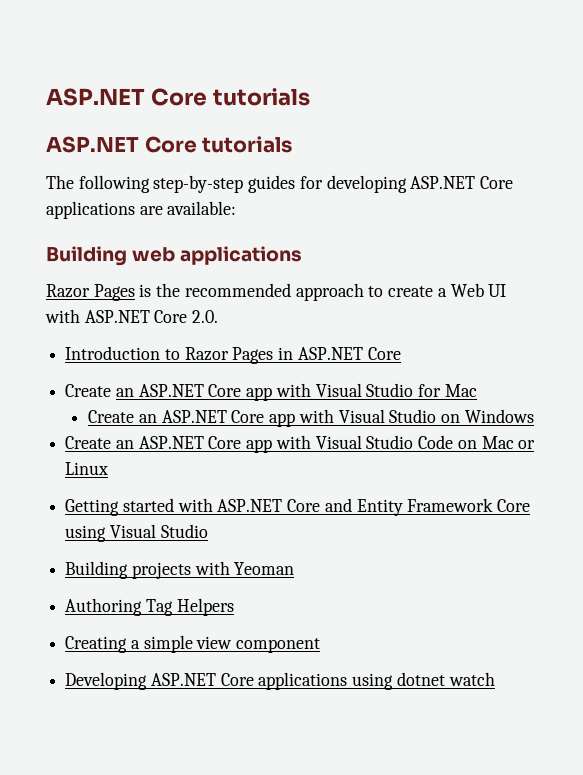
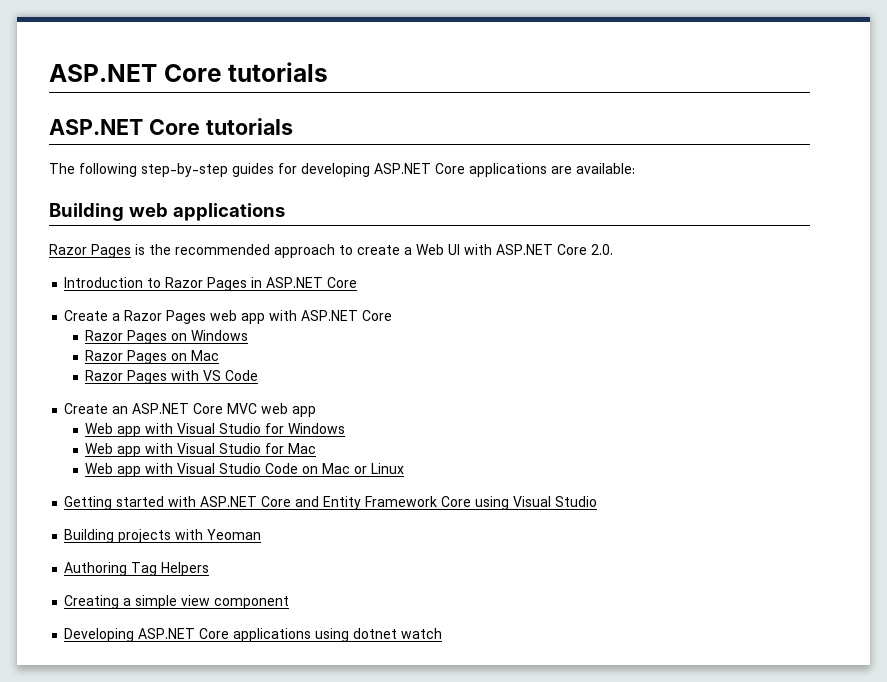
- Create an ASP.NET Core app with Visual Studio for Mac
+ Create a Razor Pages web app with ASP.NET Core
+ Razor Pages on Windows
+ Razor Pages on Mac
+ Razor Pages with VS Code
+ Create an ASP.NET Core MVC web app
+ Web app with Visual Studio for Windows
+ Web app with Visual Studio for Mac
- Create an ASP.NET Core app with Visual Studio on Windows
- Create an ASP.NET Core app with Visual Studio Code on Mac or Linux
+ Web app with Visual Studio Code on Mac or Linux

